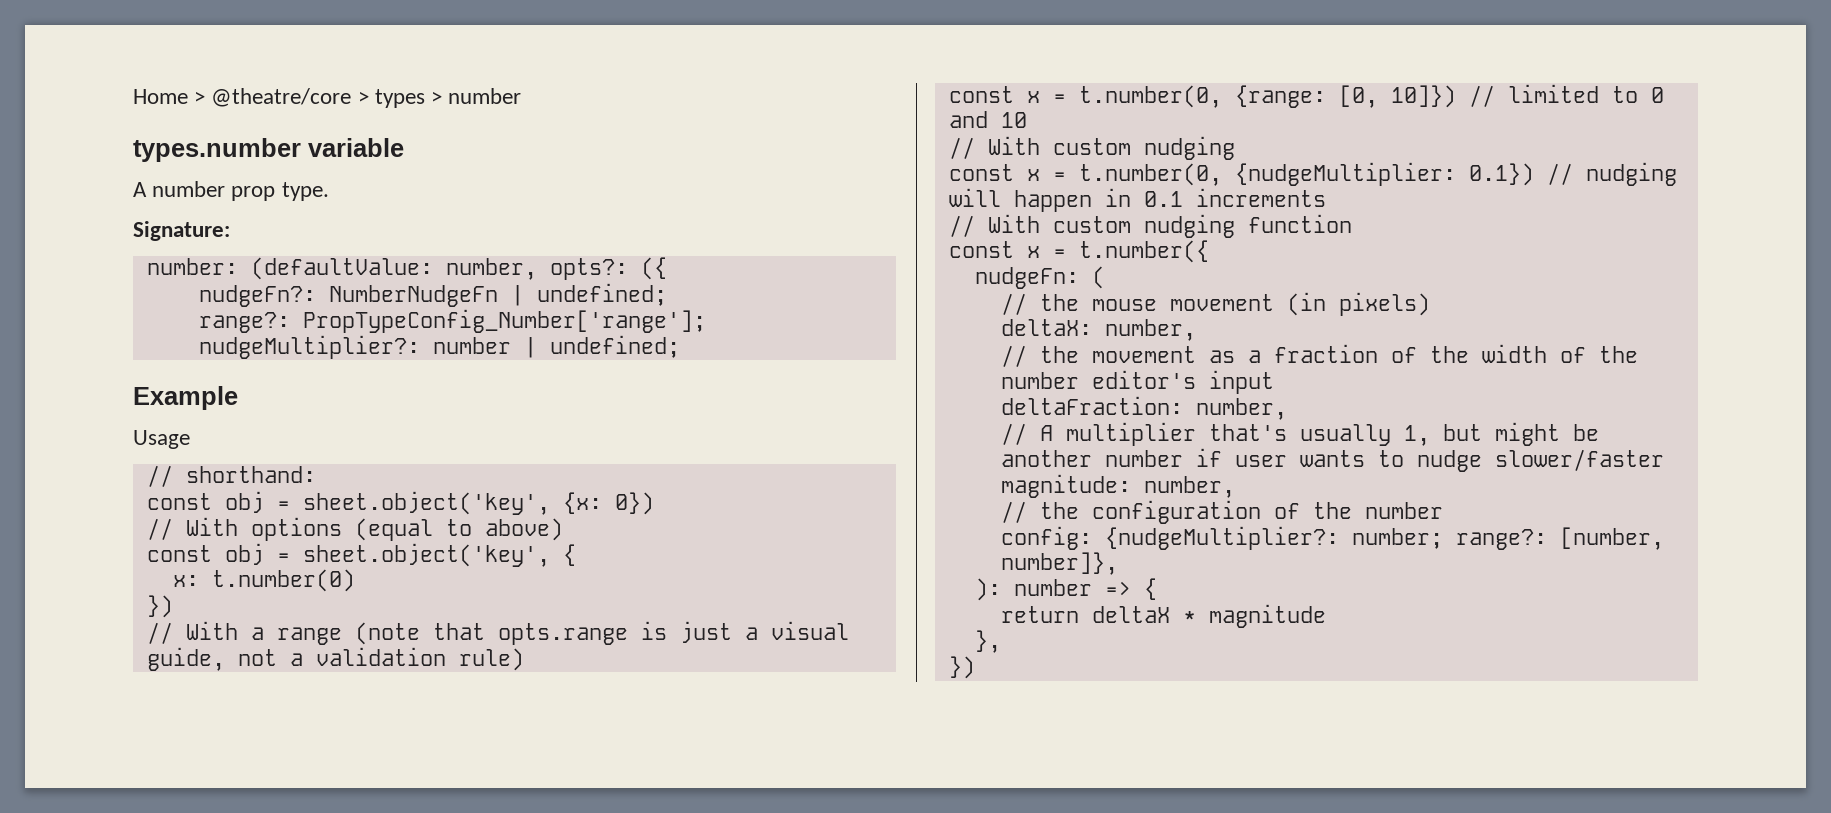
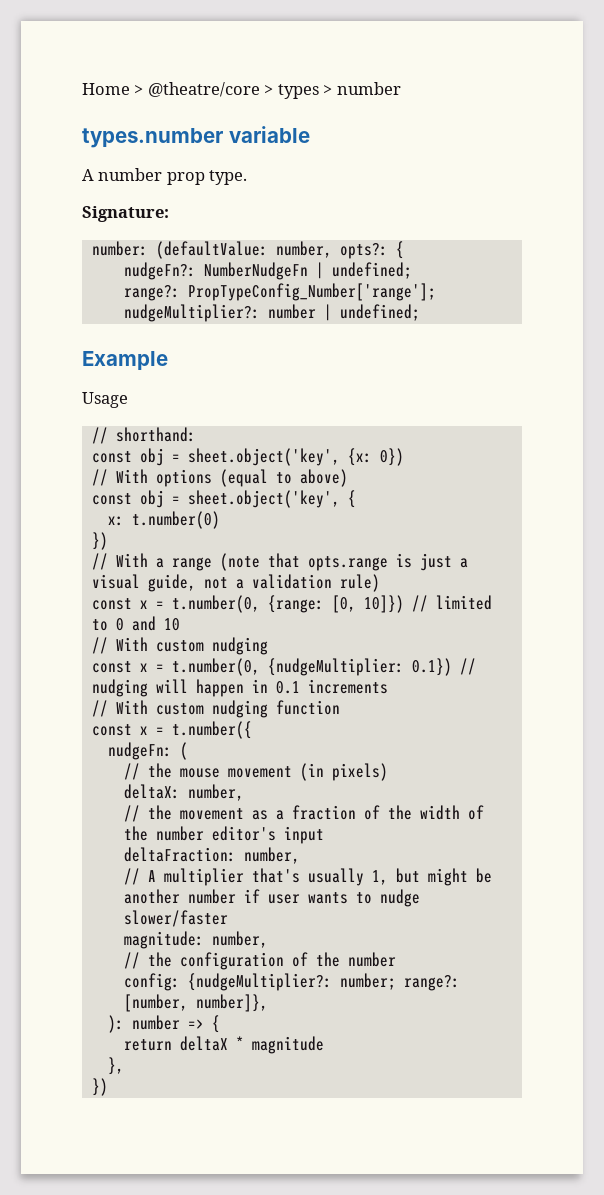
- number: (defaultValue: number, opts?: ({
+ number: (defaultValue: number, opts?: {

